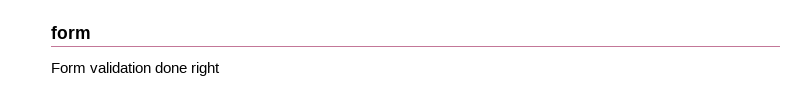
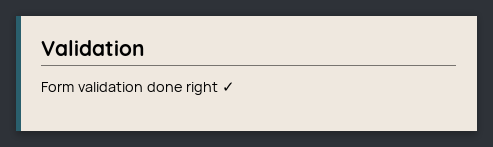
- form
+ Validation
- Form validation done right
+ Form validation done right ✓

